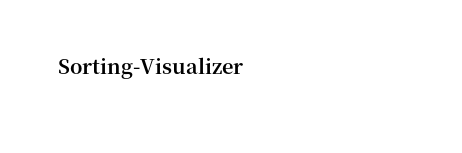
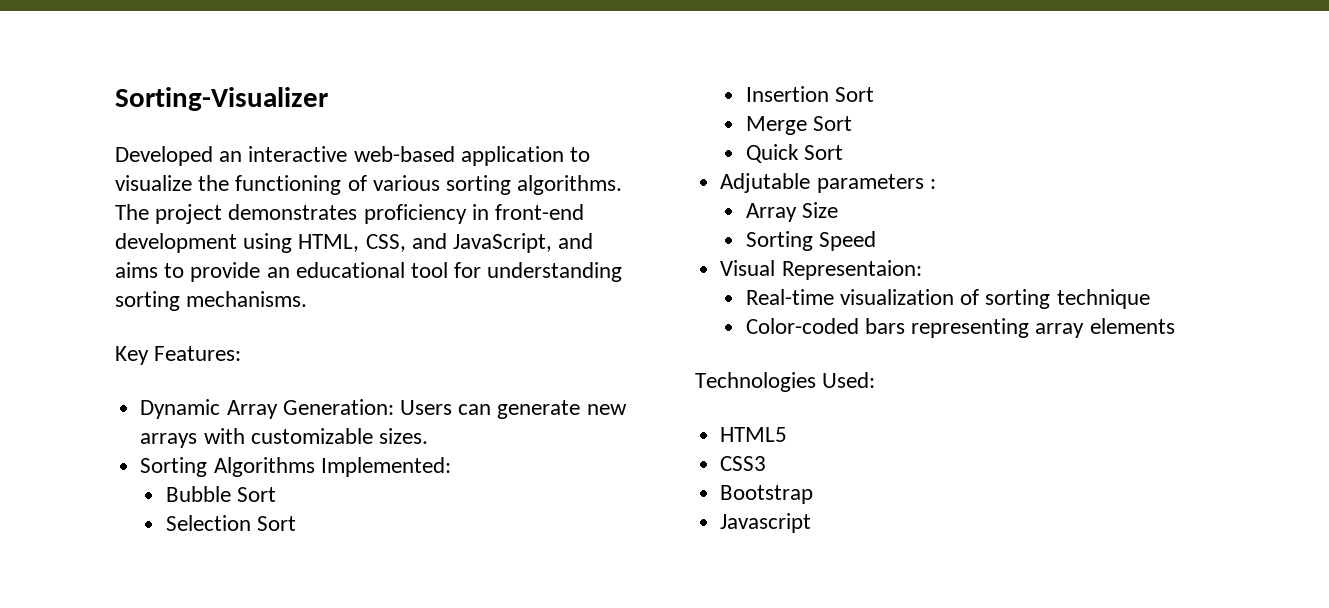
+ Developed an interactive web-based application to visualize the functioning of various sorting algorithms. The project demonstrates proficiency in front-end development using HTML, CSS, and JavaScript, and aims to provide an educational tool for understanding sorting mechanisms.
+ Key Features:
+ Dynamic Array Generation: Users can generate new arrays with customizable sizes.
+ Sorting Algorithms Implemented:
+ Bubble Sort
+ Selection Sort
+ Insertion Sort
+ Merge Sort
+ Quick Sort
+ Adjutable parameters :
+ Array Size
+ Sorting Speed
+ Visual Representaion:
+ Real-time visualization of sorting technique
+ Color-coded bars representing array elements
+ Technologies Used:
+ HTML5
+ CSS3
+ Bootstrap
+ Javascript

